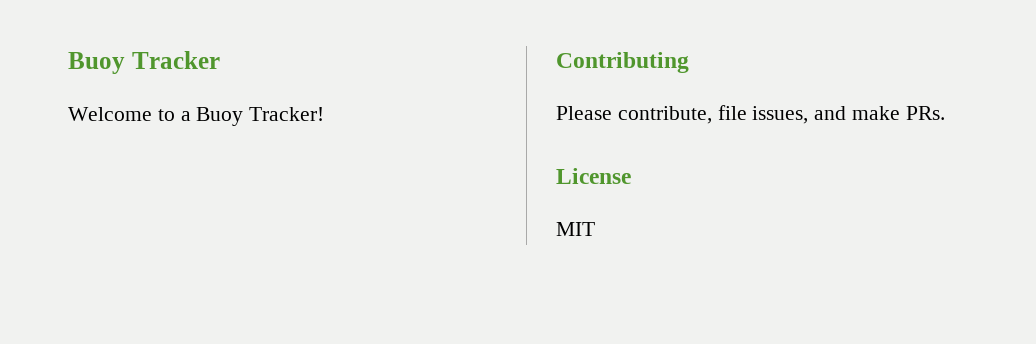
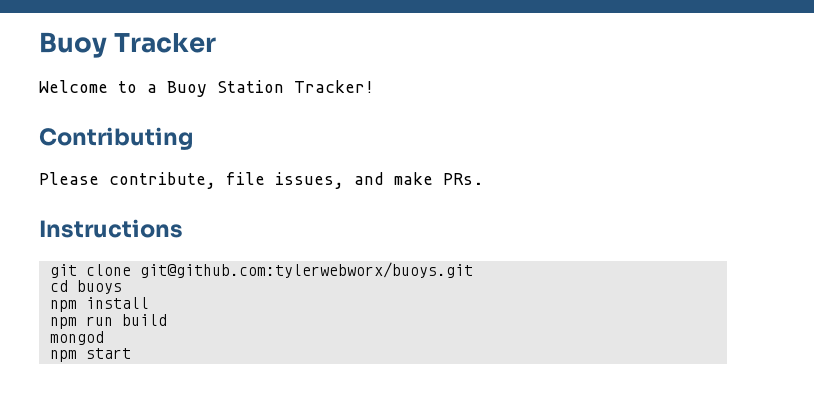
- Welcome to a Buoy Tracker!
+ Welcome to a Buoy Station Tracker!
- License
- MIT
+ Instructions
+ git clone git@github.com:tylerwebworx/buoys.git
+ cd buoys
+ npm install
+ npm run build
+ mongod
+ npm start

